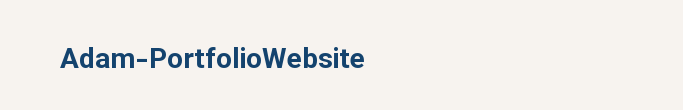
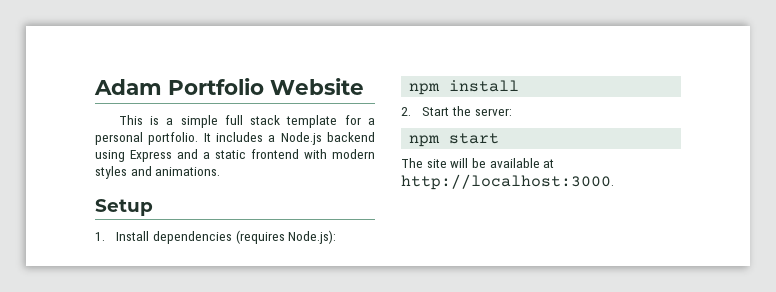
- Adam-PortfolioWebsite
+ Adam Portfolio Website
+ This is a simple full stack template for a personal portfolio. It includes a Node.js backend using Express and a static frontend with modern styles and animations.
+ Setup
+ 1. Install dependencies (requires Node.js):
+ npm install
+ 2. Start the server:
+ npm start
+ The site will be available at http://localhost:3000.

